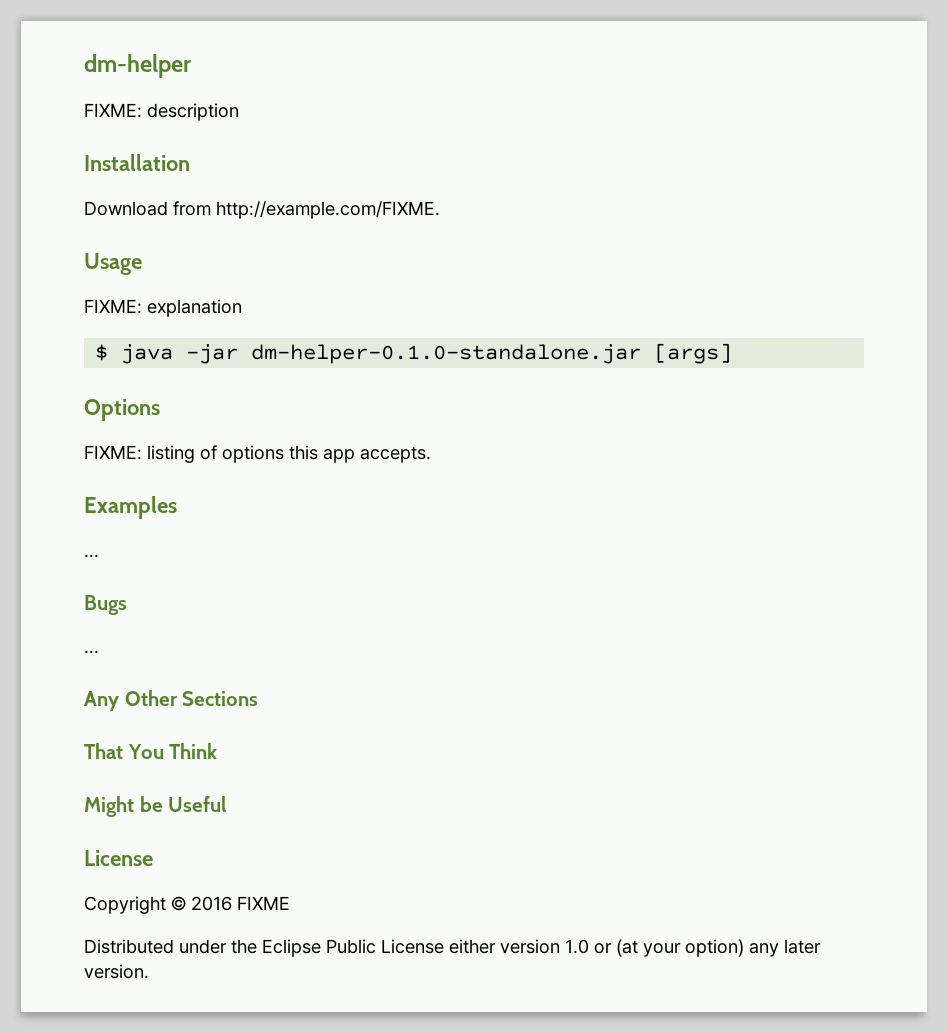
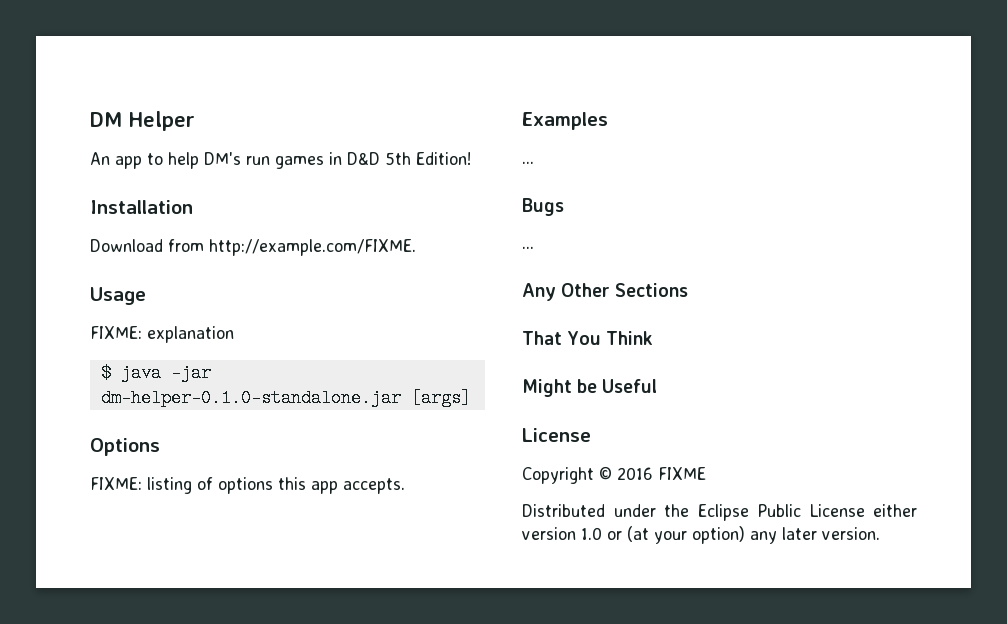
- dm-helper
- FIXME: description
+ DM Helper
+ An app to help DM's run games in D&D 5th Edition!

